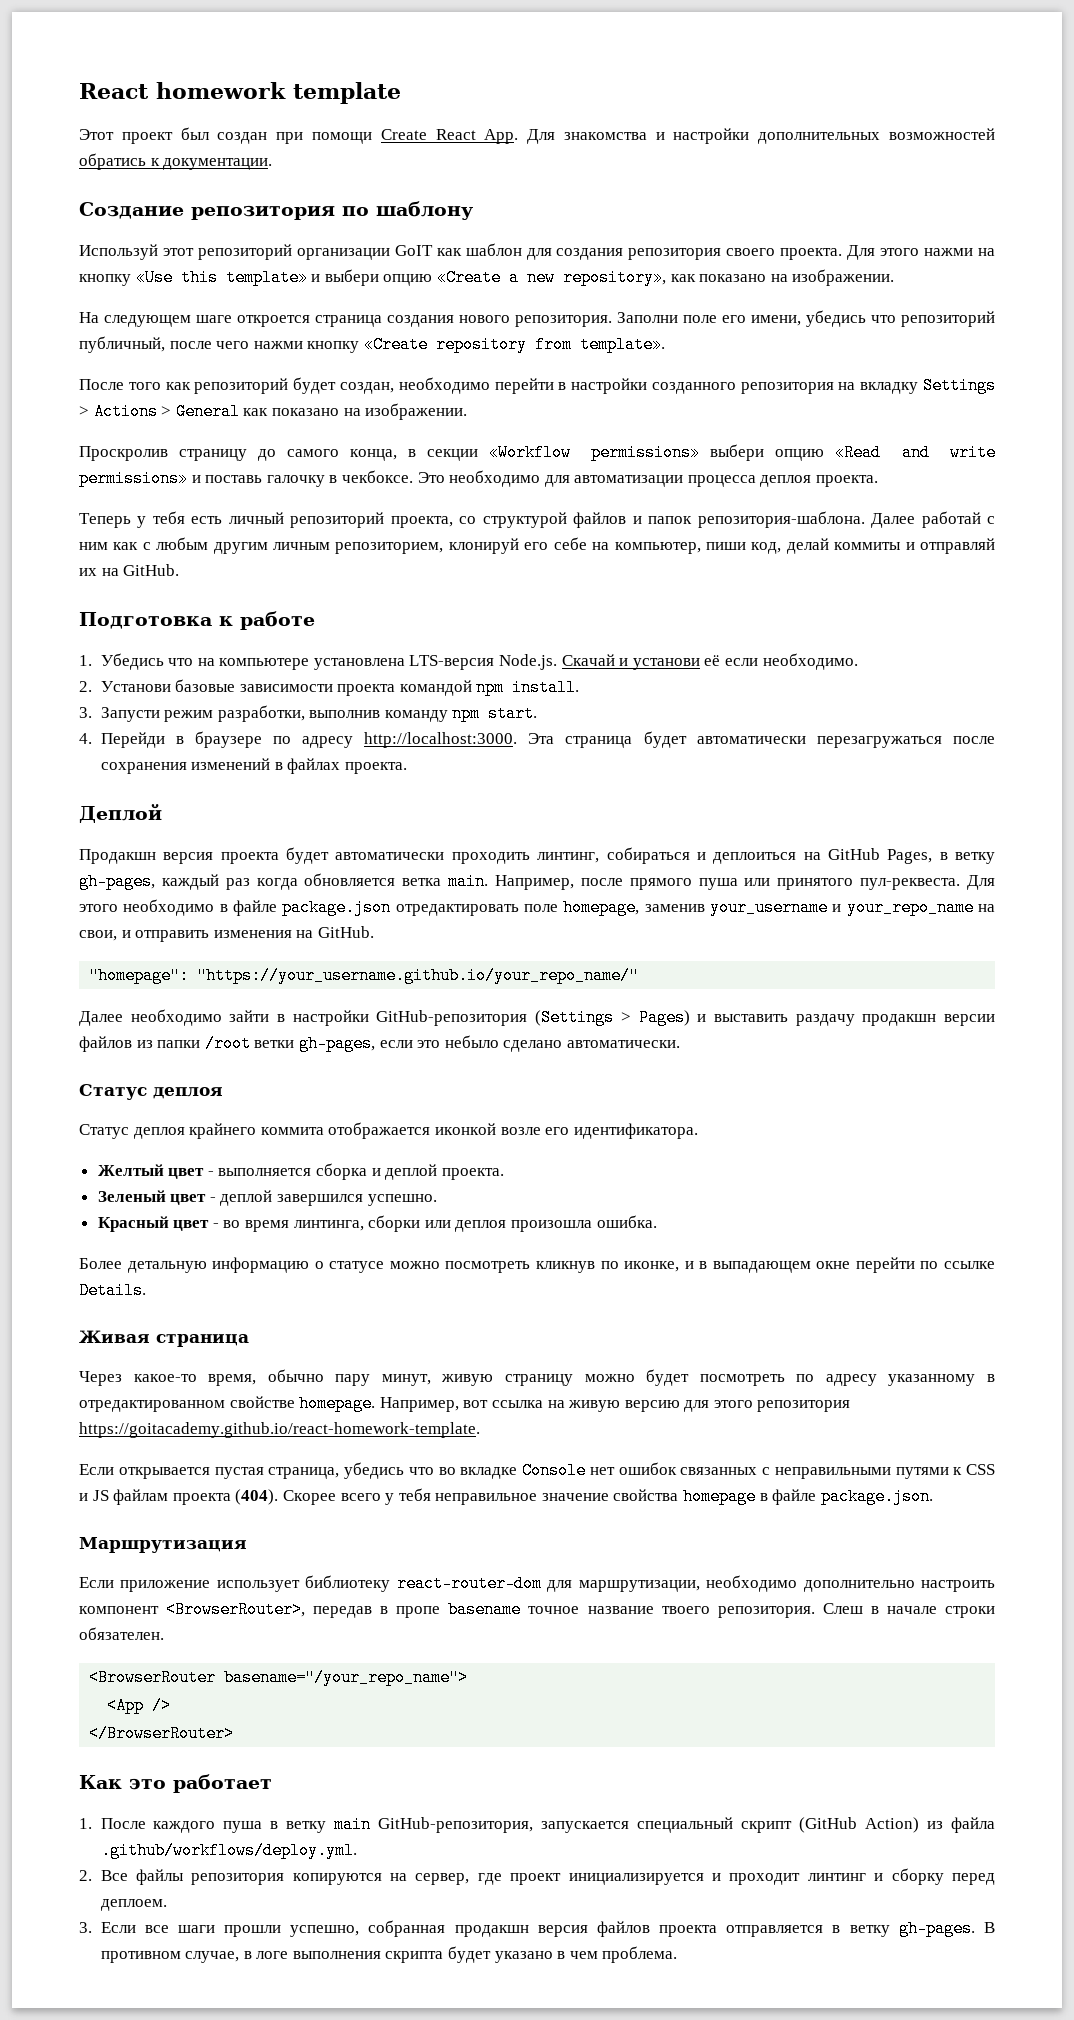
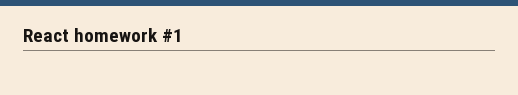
- React homework template
- Этот проект был создан при помощи Create React App. Для знакомства и настройки дополнительных возможностей обратись к документации.
- Создание репозитория по шаблону
- Используй этот репозиторий организации GoIT как шаблон для создания репозитория своего проекта. Для этого нажми на кнопку «Use this template» и выбери опцию «Create a new repository», как показано на изображении.
- На следующем шаге откроется страница создания нового репозитория. Заполни поле его имени, убедись что репозиторий публичный, после чего нажми кнопку «Create repository from template».
- После того как репозиторий будет создан, необходимо перейти в настройки созданного репозитория на вкладку Settings > Actions > General как показано на изображении.
- Проскролив страницу до самого конца, в секции «Workflow permissions» выбери опцию «Read and write permissions» и поставь галочку в чекбоксе. Это необходимо для автоматизации процесса деплоя проекта.
- Теперь у тебя есть личный репозиторий проекта, со структурой файлов и папок репозитория-шаблона. Далее работай с ним как с любым другим личным репозиторием, клонируй его себе на компьютер, пиши код, делай коммиты и отправляй их на GitHub.
- Подготовка к работе
- 1. Убедись что на компьютере установлена LTS-версия Node.js. Скачай и установи её если необходимо.
- 2. Установи базовые зависимости проекта командой npm install.
- 3. Запусти режим разработки, выполнив команду npm start.
- 4. Перейди в браузере по адресу http://localhost:3000. Эта страница будет автоматически перезагружаться после сохранения изменений в файлах проекта.
- Деплой
- Продакшн версия проекта будет автоматически проходить линтинг, собираться и деплоиться на GitHub Pages, в ветку gh-pages, каждый раз когда обновляется ветка main. Например, после прямого пуша или принятого пул-реквеста. Для этого необходимо в файле package.json отредактировать поле homepage, заменив your_username и your_repo_name на свои, и отправить изменения на GitHub.
- "homepage": "https://your_username.github.io/your_repo_name/"
- Далее необходимо зайти в настройки GitHub-репозитория (Settings > Pages) и выставить раздачу продакшн версии файлов из папки /root ветки gh-pages, если это небыло сделано автоматически.
- Статус деплоя
- Статус деплоя крайнего коммита отображается иконкой возле его идентификатора.
- Желтый цвет - выполняется сборка и деплой проекта.
- Зеленый цвет - деплой завершился успешно.
- Красный цвет - во время линтинга, сборки или деплоя произошла ошибка.
- Более детальную информацию о статусе можно посмотреть кликнув по иконке, и в выпадающем окне перейти по ссылке Details.
- Живая страница
- Через какое-то время, обычно пару минут, живую страницу можно будет посмотреть по адресу указанному в отредактированном свойстве homepage. Например, вот ссылка на живую версию для этого репозитория https://goitacademy.github.io/react-homework-template.
- Если открывается пустая страница, убедись что во вкладке Console нет ошибок связанных с неправильными путями к CSS и JS файлам проекта (404). Скорее всего у тебя неправильное значение свойства homepage в файле package.json.
- Маршрутизация
- Если приложение использует библиотеку react-router-dom для маршрутизации, необходимо дополнительно настроить компонент <BrowserRouter>, передав в пропе basename точное название твоего репозитория. Слеш в начале строки обязателен.
- <BrowserRouter basename="/your_repo_name">
- <App />
- </BrowserRouter>
- Как это работает
- 1. После каждого пуша в ветку main GitHub-репозитория, запускается специальный скрипт (GitHub Action) из файла .github/workflows/deploy.yml.
- 2. Все файлы репозитория копируются на сервер, где проект инициализируется и проходит линтинг и сборку перед деплоем.
- 3. Если все шаги прошли успешно, собранная продакшн версия файлов проекта отправляется в ветку gh-pages. В противном случае, в логе выполнения скрипта будет указано в чем проблема.
+ React homework #1

